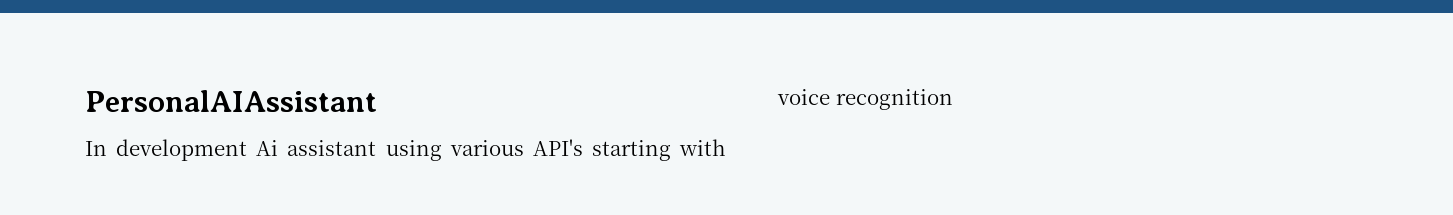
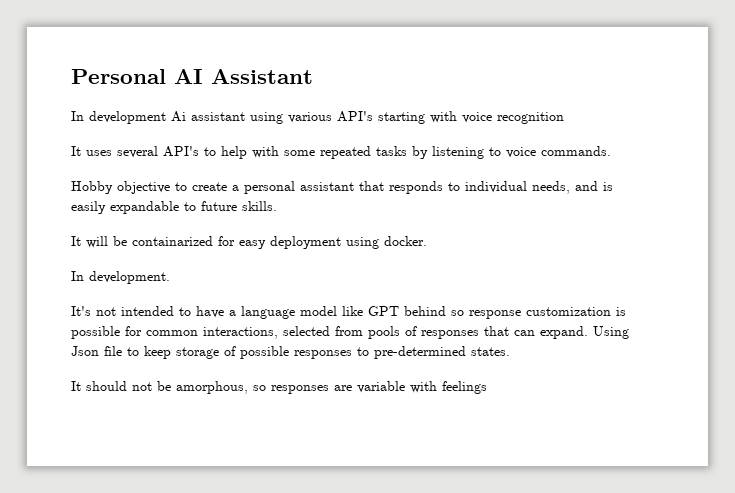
- PersonalAIAssistant
+ Personal AI Assistant
+ It uses several API's to help with some repeated tasks by listening to voice commands.
+ Hobby objective to create a personal assistant that responds to individual needs, and is easily expandable to future skills.
+ It will be containarized for easy deployment using docker.
+ In development.
+ It's not intended to have a language model like GPT behind so response customization is possible for common interactions, selected from pools of responses that can expand. Using Json file to keep storage of possible responses to pre-determined states.
+ It should not be amorphous, so responses are variable with feelings

